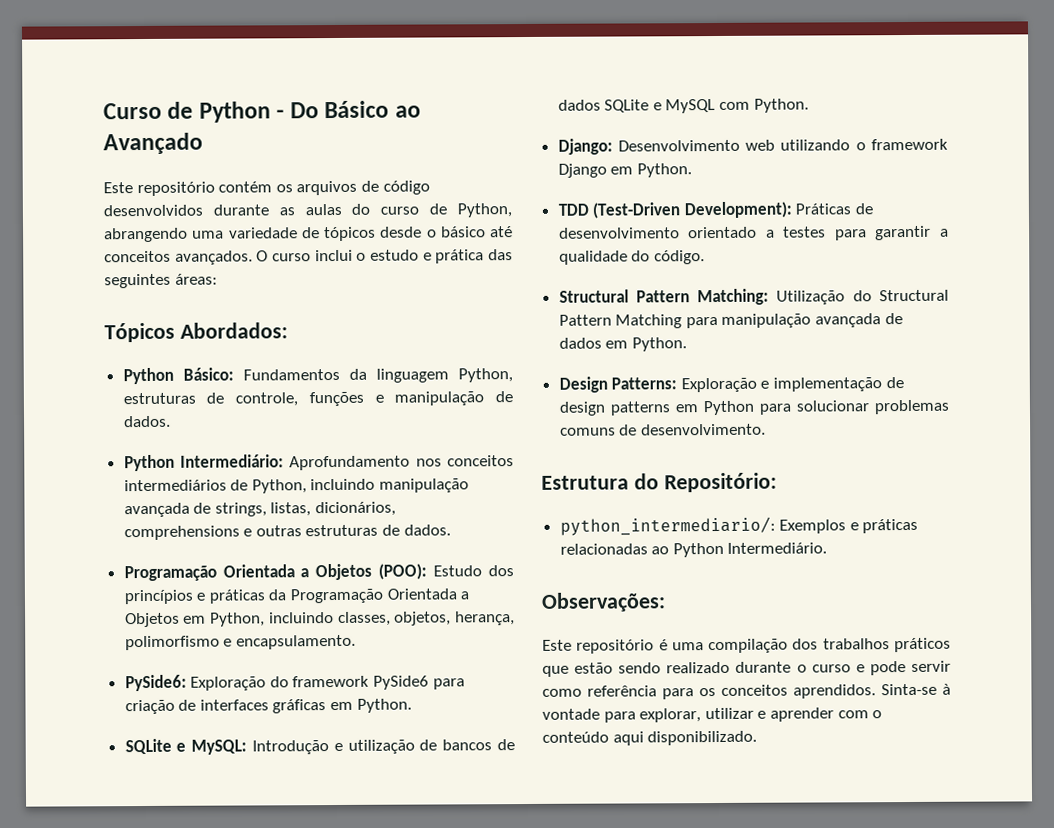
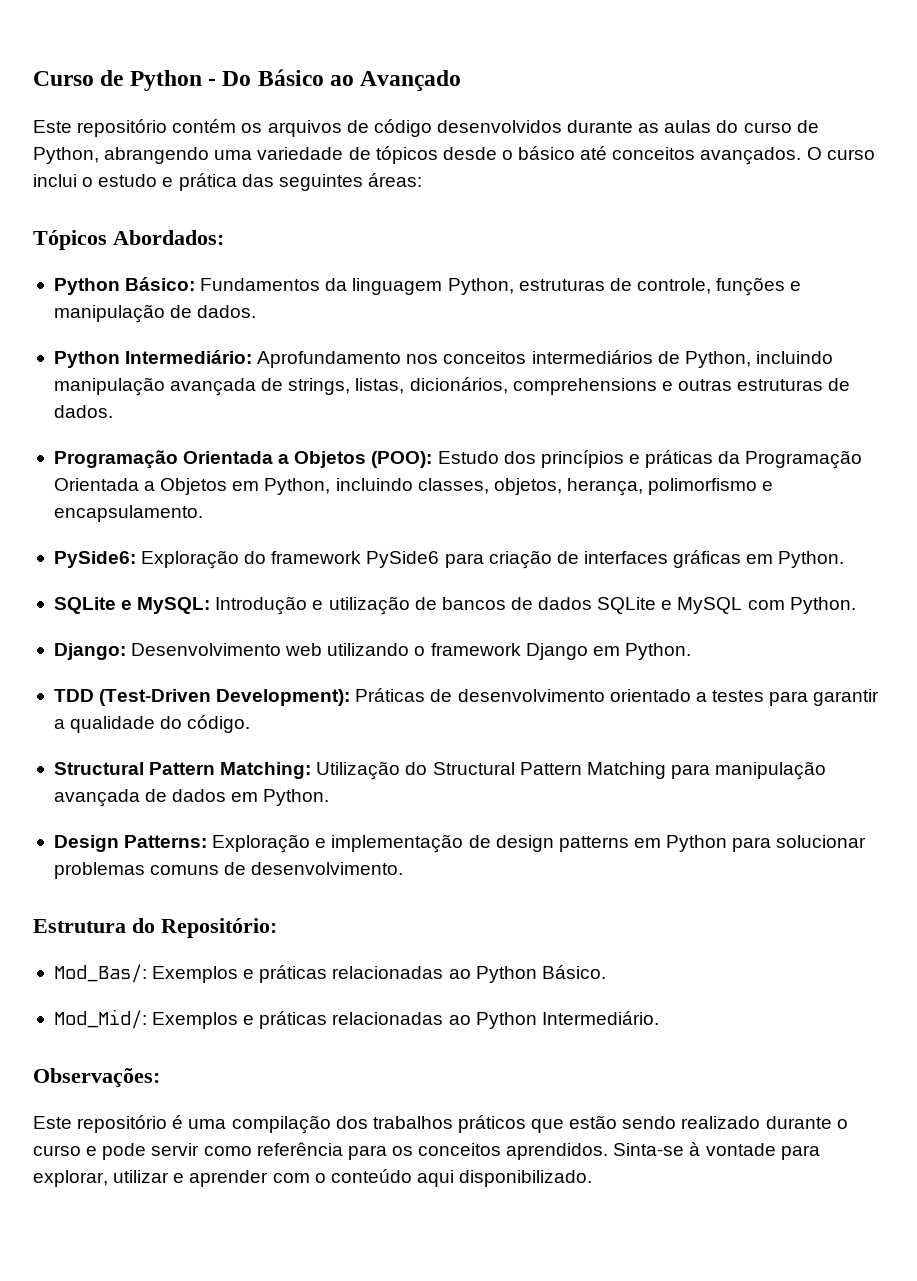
- python_intermediario/: Exemplos e práticas relacionadas ao Python Intermediário.
+ Mod_Bas/: Exemplos e práticas relacionadas ao Python Básico.
+ Mod_Mid/: Exemplos e práticas relacionadas ao Python Intermediário.

